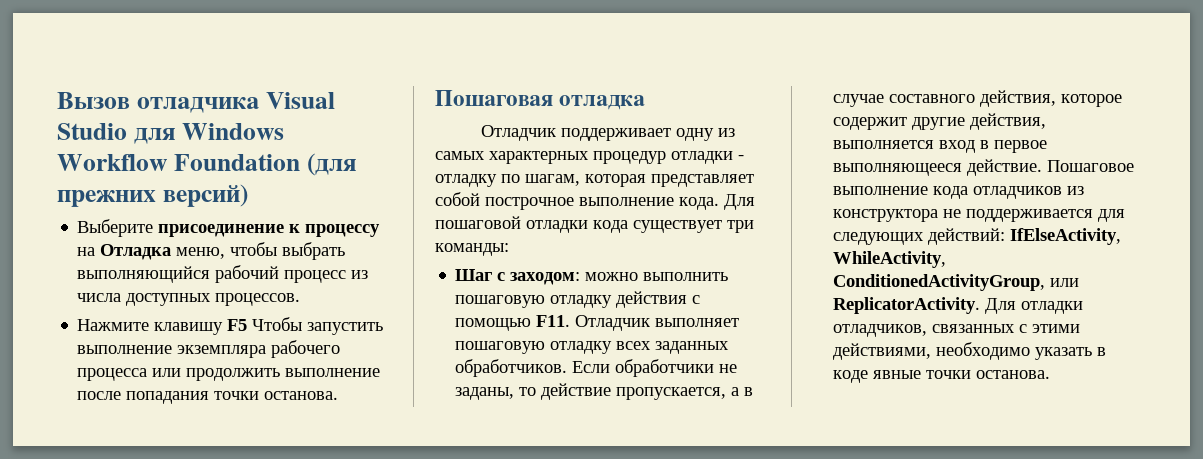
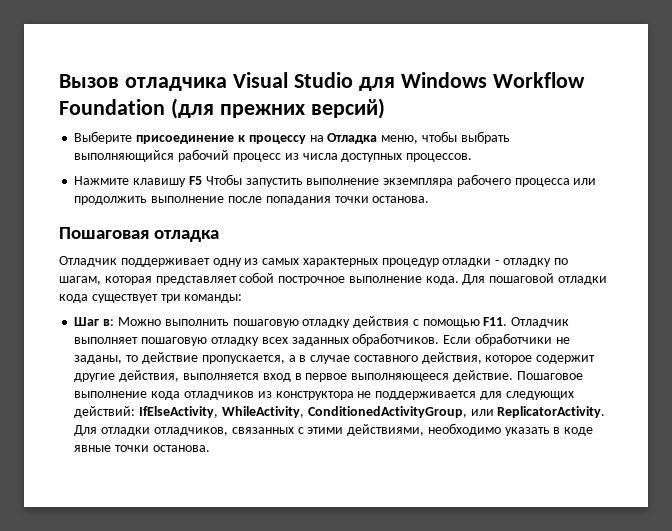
- Шаг с заходом: можно выполнить пошаговую отладку действия с помощью F11. Отладчик выполняет пошаговую отладку всех заданных обработчиков.
+ Шаг в: Можно выполнить пошаговую отладку действия с помощью F11. Отладчик выполняет пошаговую отладку всех заданных обработчиков.

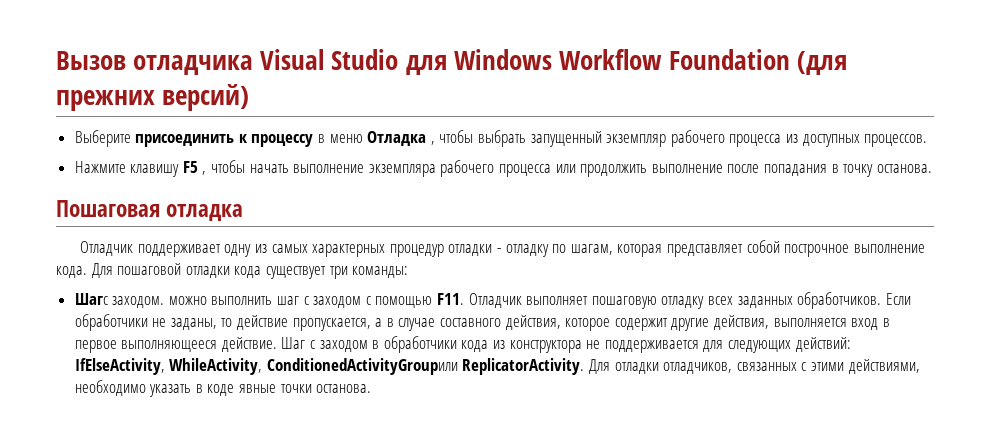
- Выберите присоединение к процессу на Отладка меню, чтобы выбрать выполняющийся рабочий процесс из числа доступных процессов.
+ Выберите присоединить к процессу в меню Отладка , чтобы выбрать запущенный экземпляр рабочего процесса из доступных процессов.
- Нажмите клавишу F5 Чтобы запустить выполнение экземпляра рабочего процесса или продолжить выполнение после попадания точки останова.
+ Нажмите клавишу F5 , чтобы начать выполнение экземпляра рабочего процесса или продолжить выполнение после попадания в точку останова.
- Шаг в: Можно выполнить пошаговую отладку действия с помощью F11. Отладчик выполняет пошаговую отладку всех заданных обработчиков.
+ Шагс заходом. можно выполнить шаг с заходом с помощью F11. Отладчик выполняет пошаговую отладку всех заданных обработчиков.
- Пошаговое выполнение кода отладчиков из конструктора не поддерживается для следующих действий: IfElseActivity, WhileActivity, ConditionedActivityGroup, или ReplicatorActivity.
+ Шаг с заходом в обработчики кода из конструктора не поддерживается для следующих действий: IfElseActivity, WhileActivity, ConditionedActivityGroupили ReplicatorActivity.

